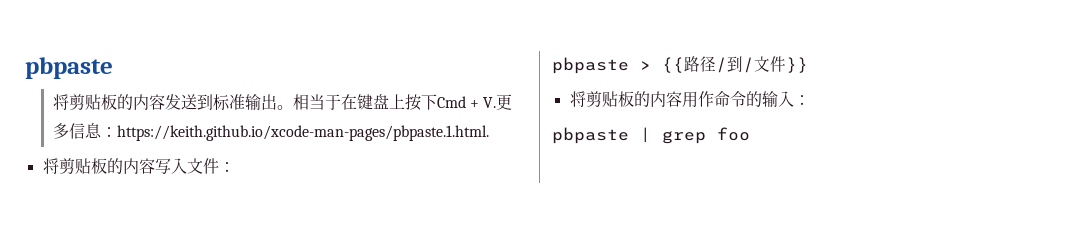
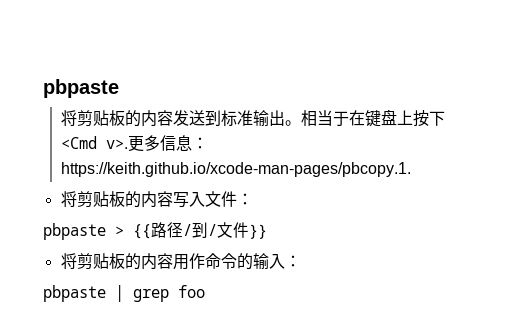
- 相当于在键盘上按下Cmd + V.更多信息：https://keith.github.io/xcode-man-pages/pbpaste.1.html.
+ 相当于在键盘上按下<Cmd v>.更多信息：https://keith.github.io/xcode-man-pages/pbcopy.1.

